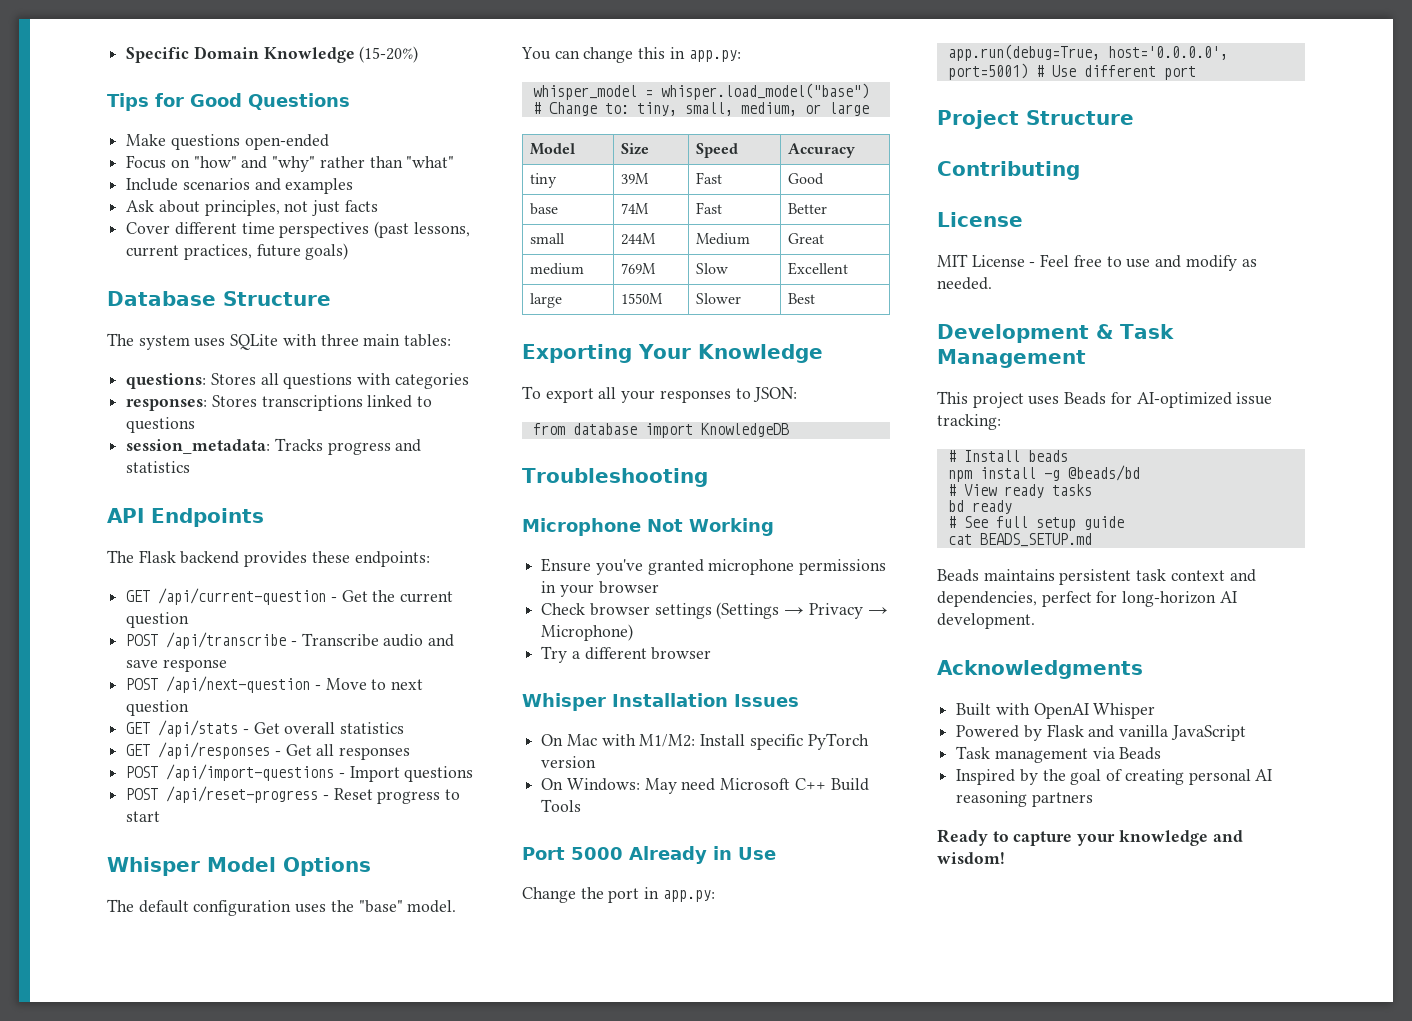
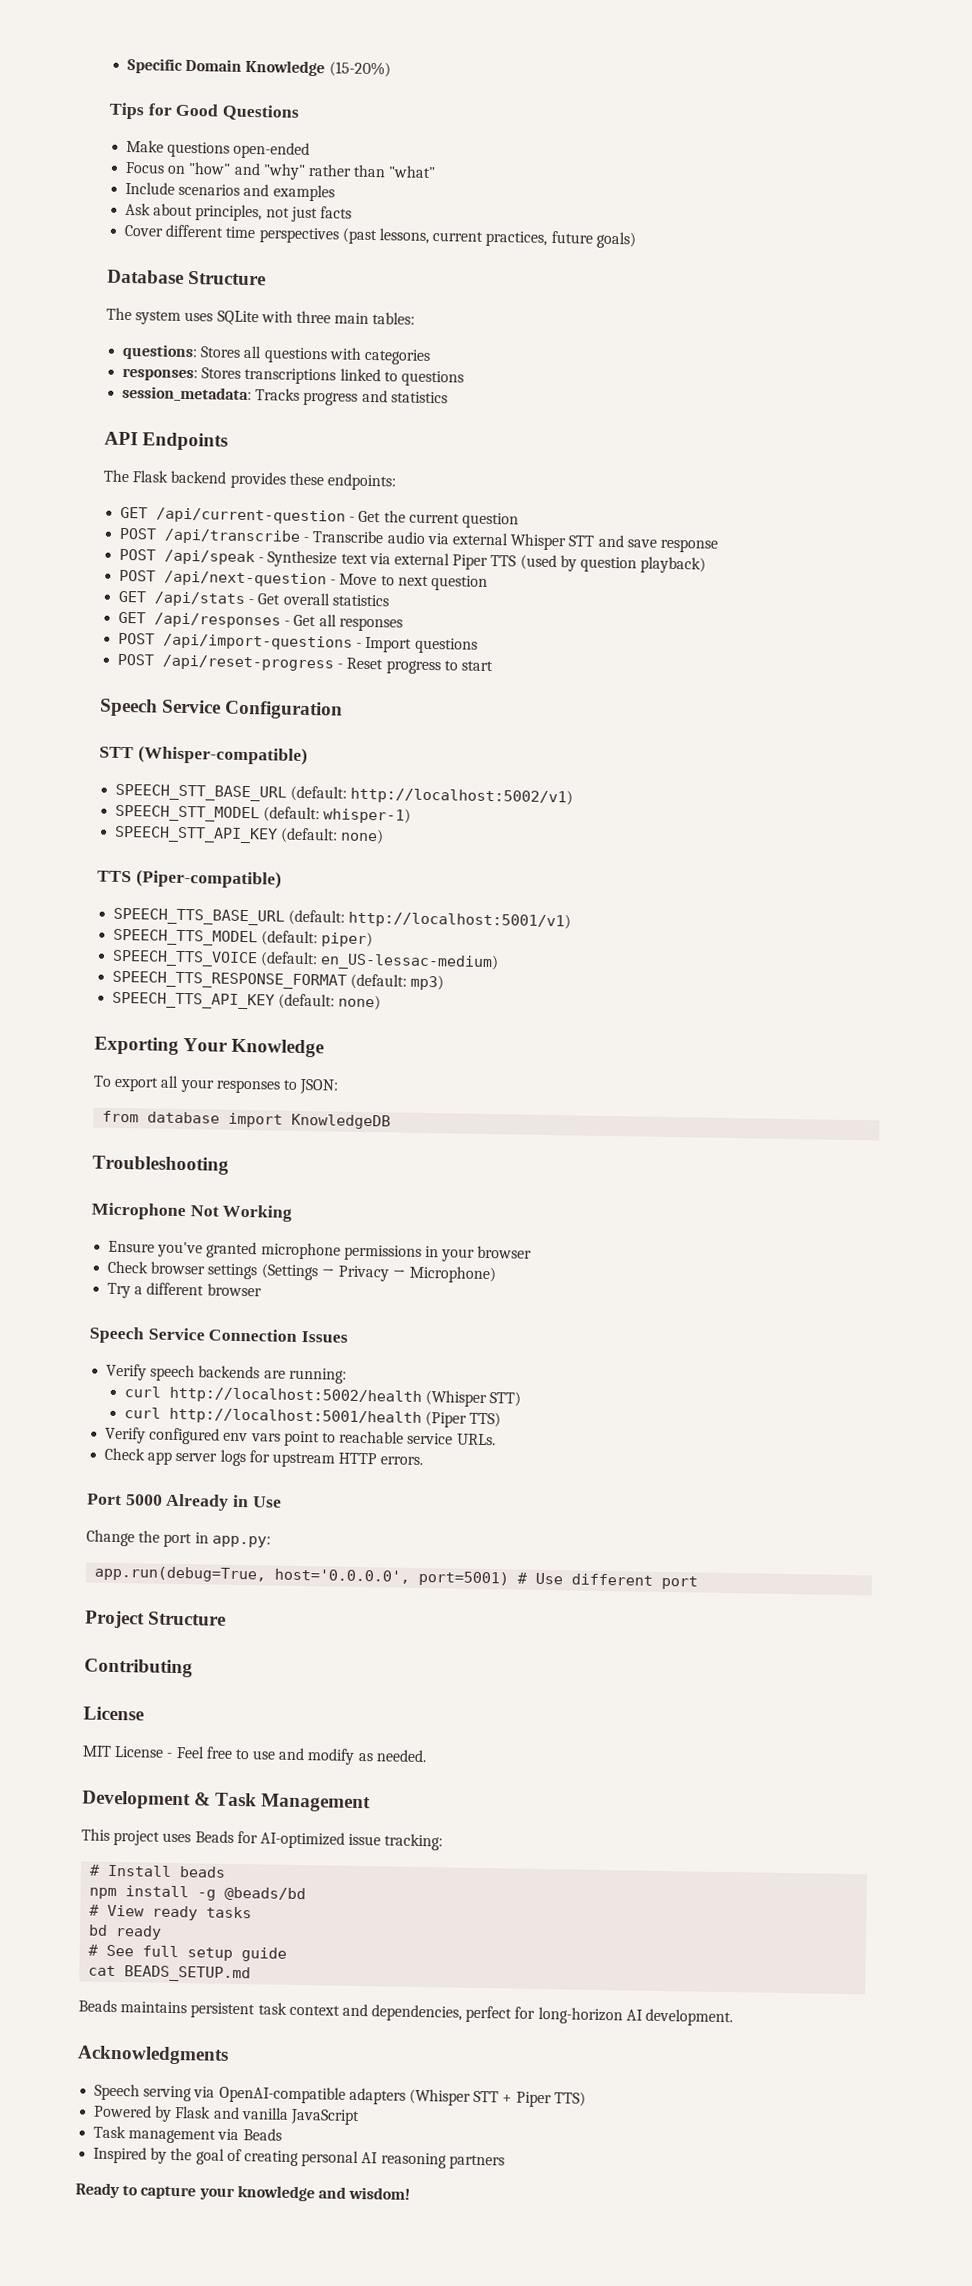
- POST /api/transcribe - Transcribe audio and save response
+ POST /api/transcribe - Transcribe audio via external Whisper STT and save response
+ POST /api/speak - Synthesize text via external Piper TTS (used by question playback)
- Whisper Model Options
- The default configuration uses the "base" model. You can change this in app.py:
- whisper_model = whisper.load_model("base") # Change to: tiny, small, medium, or large
- Model | Size | Speed | Accuracy
- tiny | 39M | Fast | Good
- base | 74M | Fast | Better
- small | 244M | Medium | Great
- medium | 769M | Slow | Excellent
- large | 1550M | Slower | Best
+ Speech Service Configuration
+ STT (Whisper-compatible)
+ SPEECH_STT_BASE_URL (default: http://localhost:5002/v1)
+ SPEECH_STT_MODEL (default: whisper-1)
+ SPEECH_STT_API_KEY (default: none)
+ TTS (Piper-compatible)
+ SPEECH_TTS_BASE_URL (default: http://localhost:5001/v1)
+ SPEECH_TTS_MODEL (default: piper)
+ SPEECH_TTS_VOICE (default: en_US-lessac-medium)
+ SPEECH_TTS_RESPONSE_FORMAT (default: mp3)
+ SPEECH_TTS_API_KEY (default: none)
- Whisper Installation Issues
- On Mac with M1/M2: Install specific PyTorch version
- On Windows: May need Microsoft C++ Build Tools
+ Speech Service Connection Issues
+ Verify speech backends are running:
+ curl http://localhost:5002/health (Whisper STT)
+ curl http://localhost:5001/health (Piper TTS)
+ Verify configured env vars point to reachable service URLs.
+ Check app server logs for upstream HTTP errors.
- Built with OpenAI Whisper
+ Speech serving via OpenAI-compatible adapters (Whisper STT + Piper TTS)

